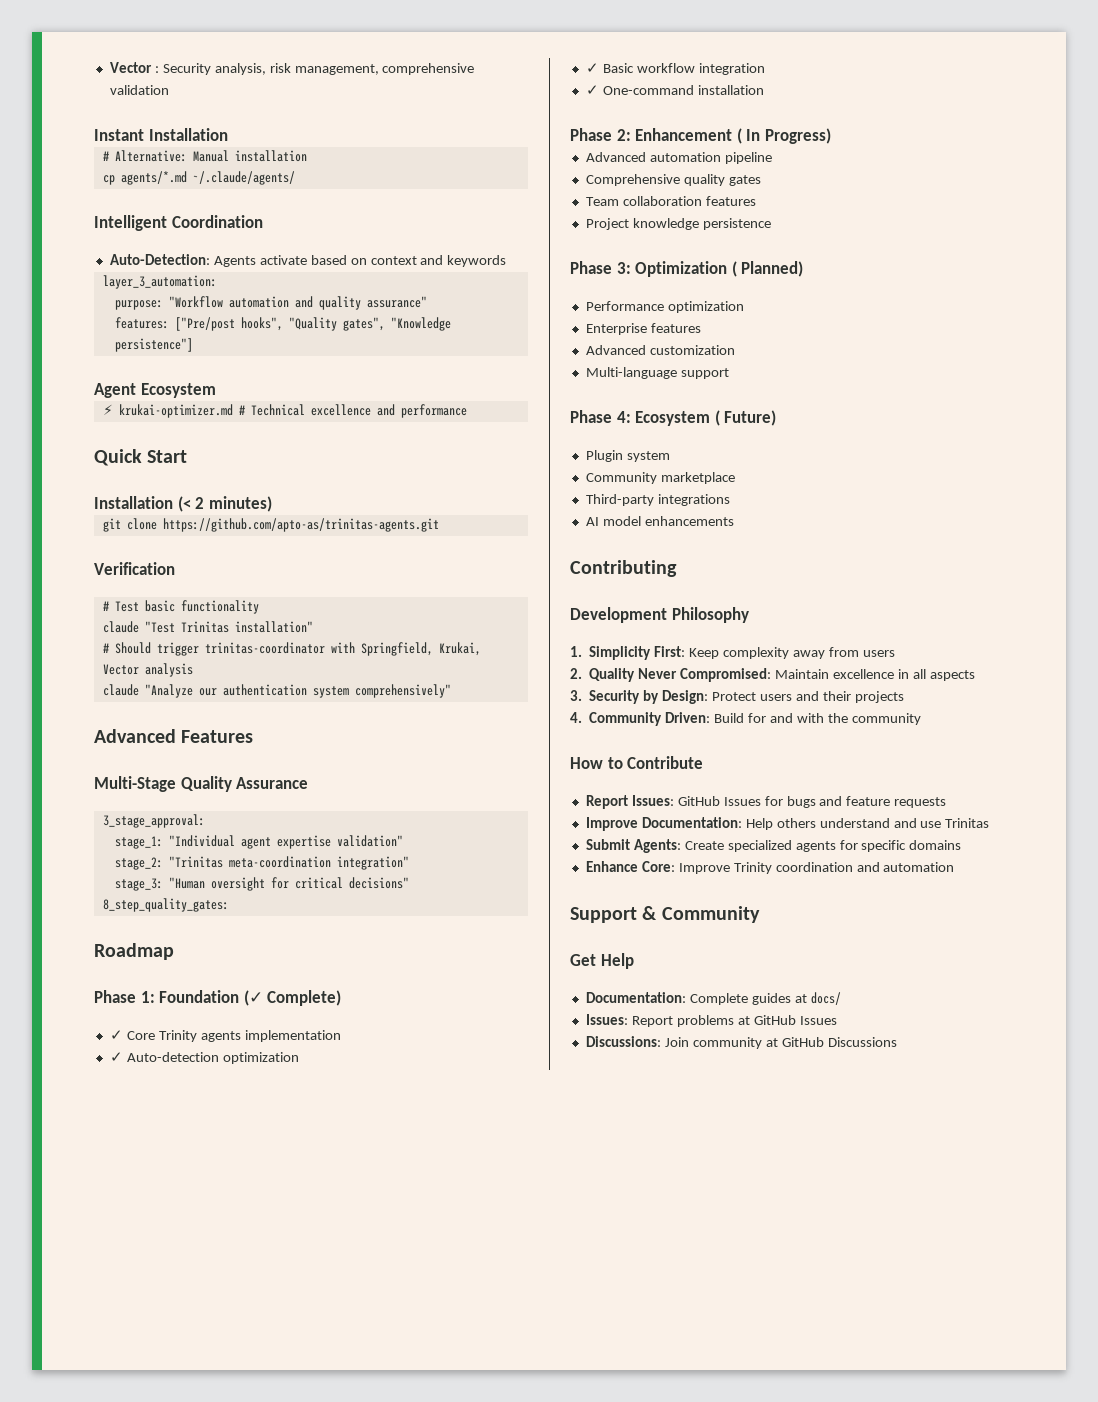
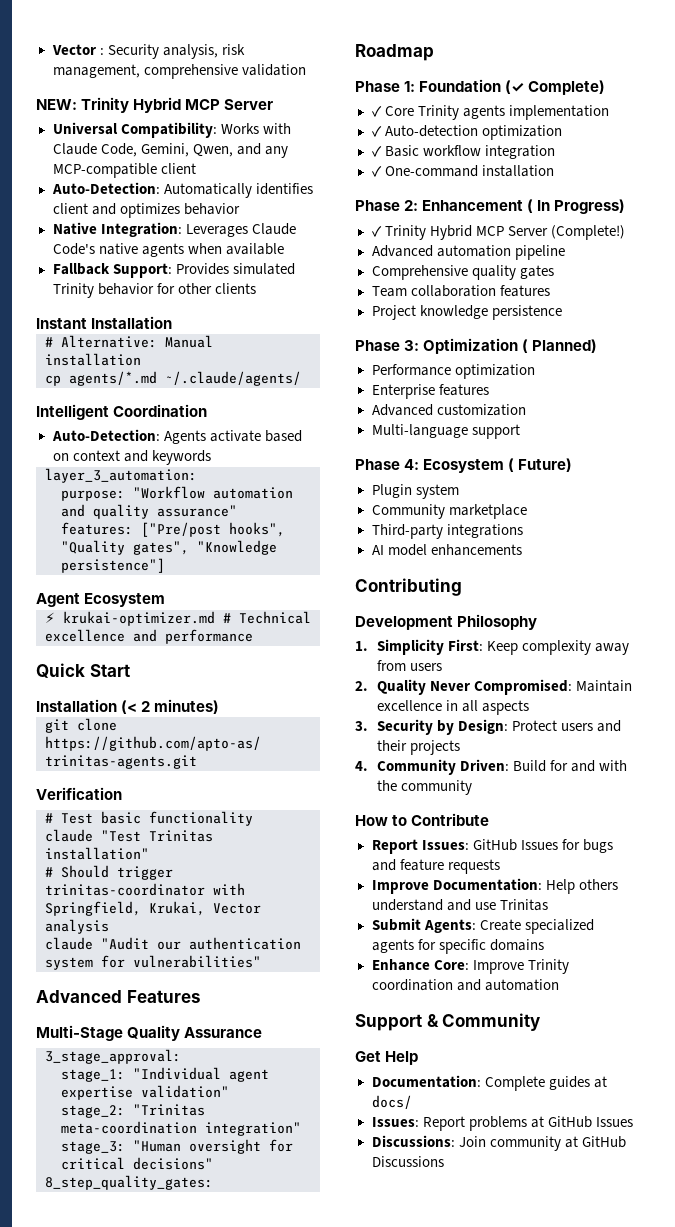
+ NEW: Trinity Hybrid MCP Server
+ Universal Compatibility: Works with Claude Code, Gemini, Qwen, and any MCP-compatible client
+ Auto-Detection: Automatically identifies client and optimizes behavior
+ Native Integration: Leverages Claude Code's native agents when available
+ Fallback Support: Provides simulated Trinity behavior for other clients
- claude "Analyze our authentication system comprehensively"
+ claude "Audit our authentication system for vulnerabilities"
+ ✓ Trinity Hybrid MCP Server (Complete!)

